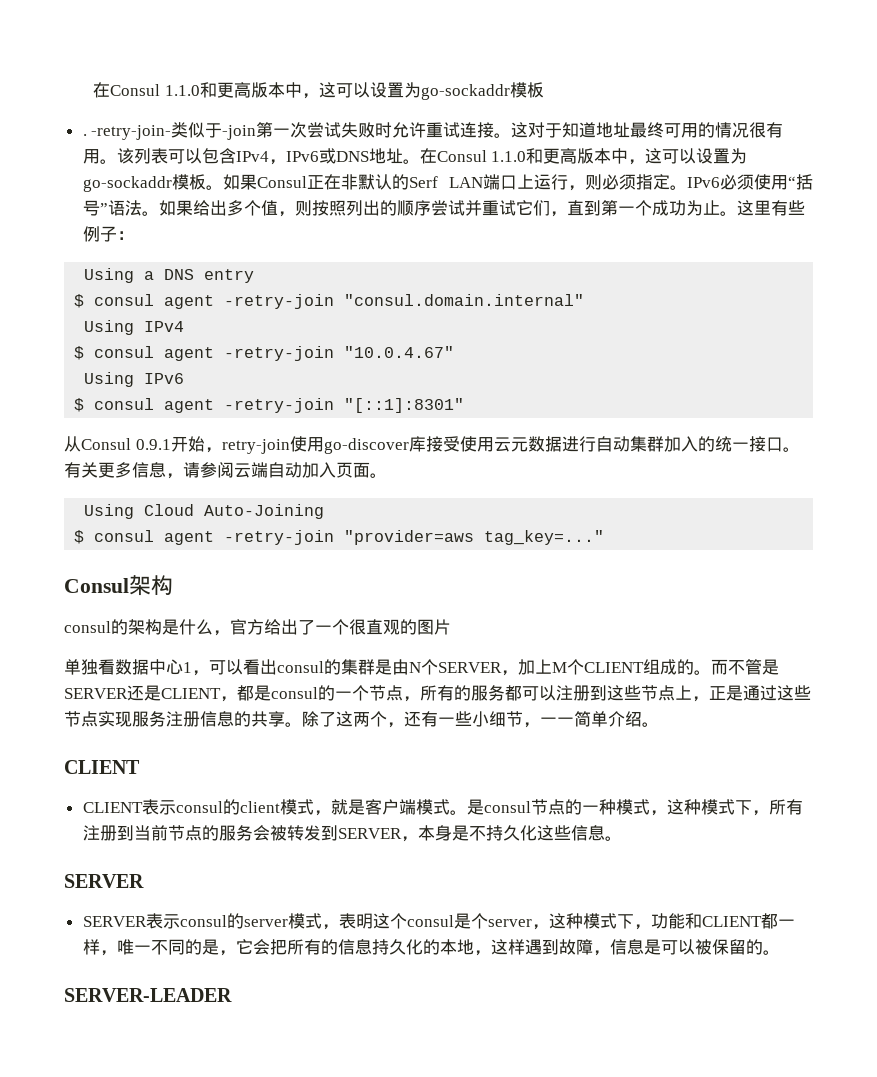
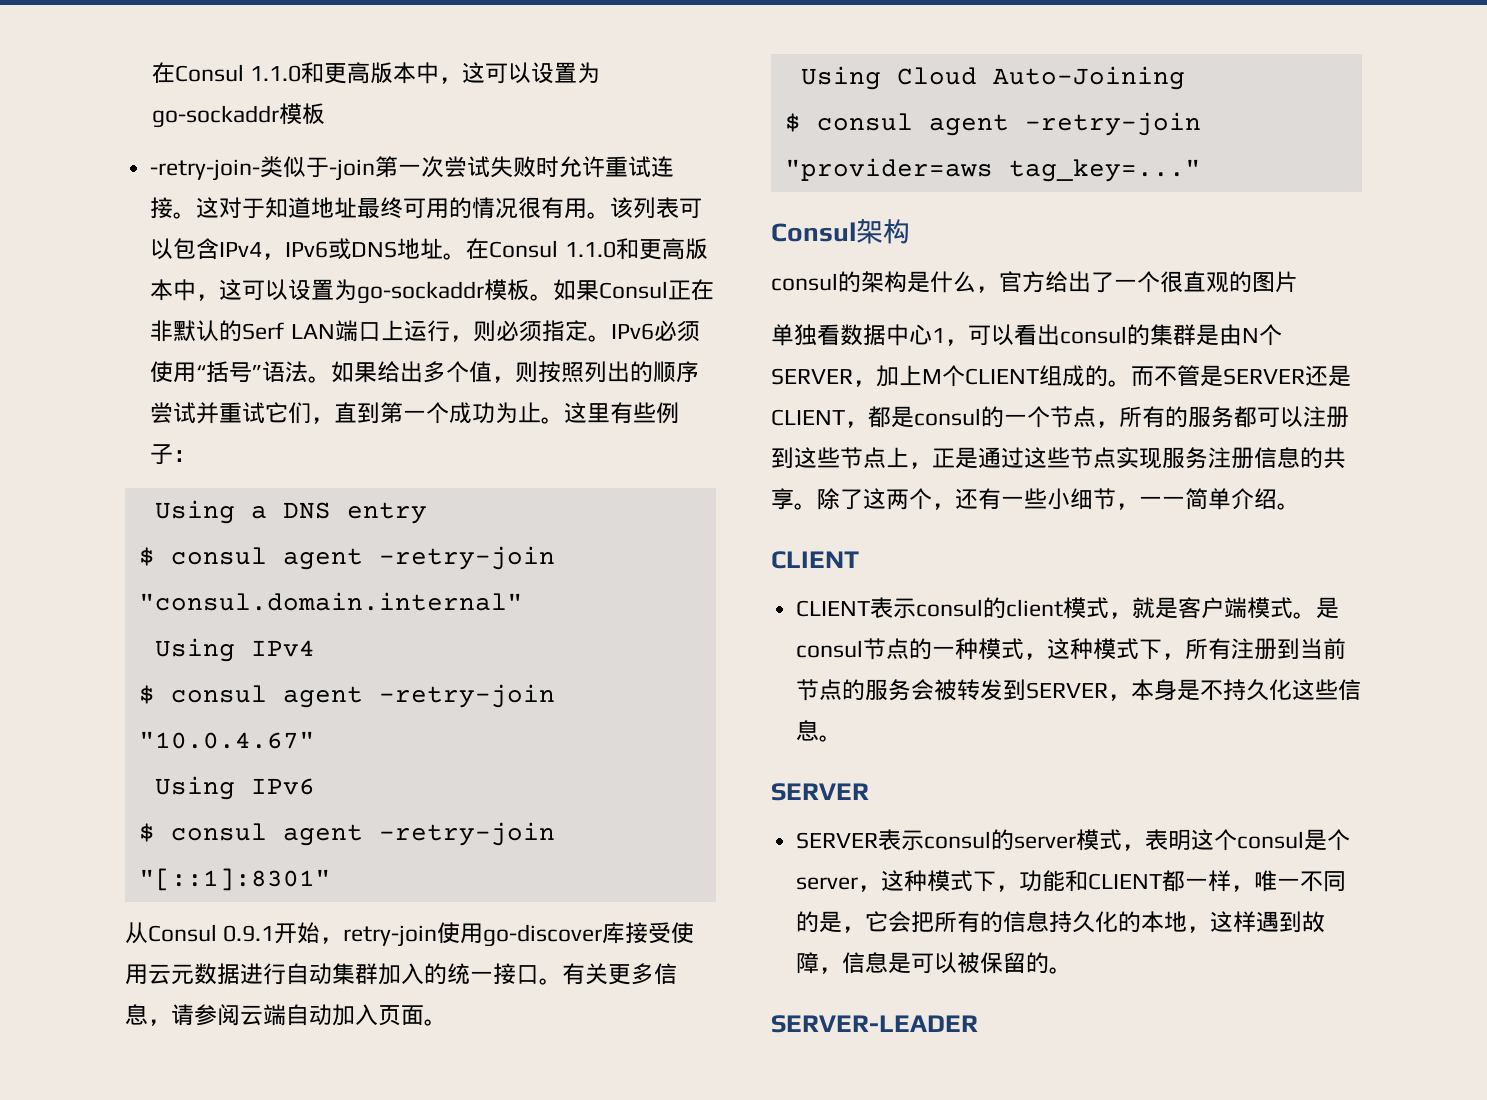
- .

